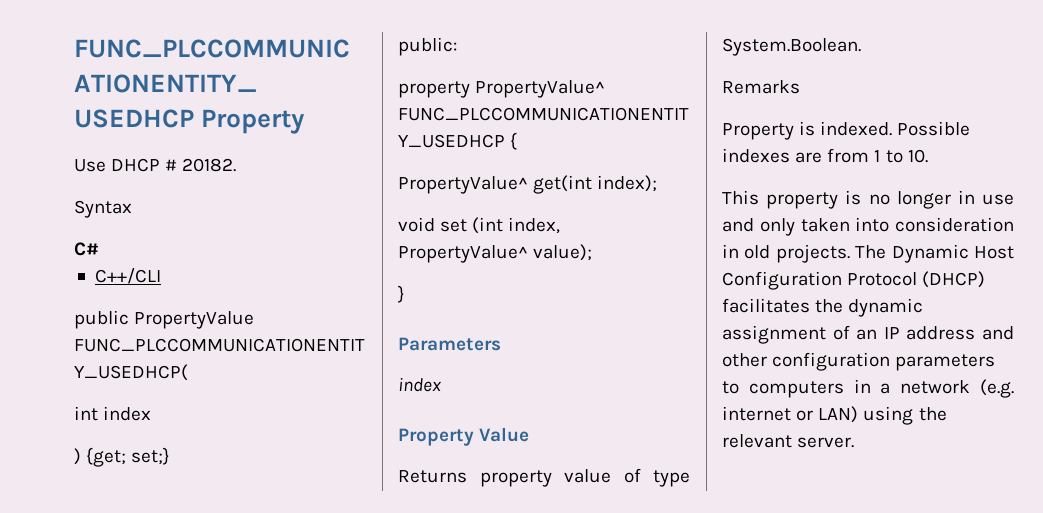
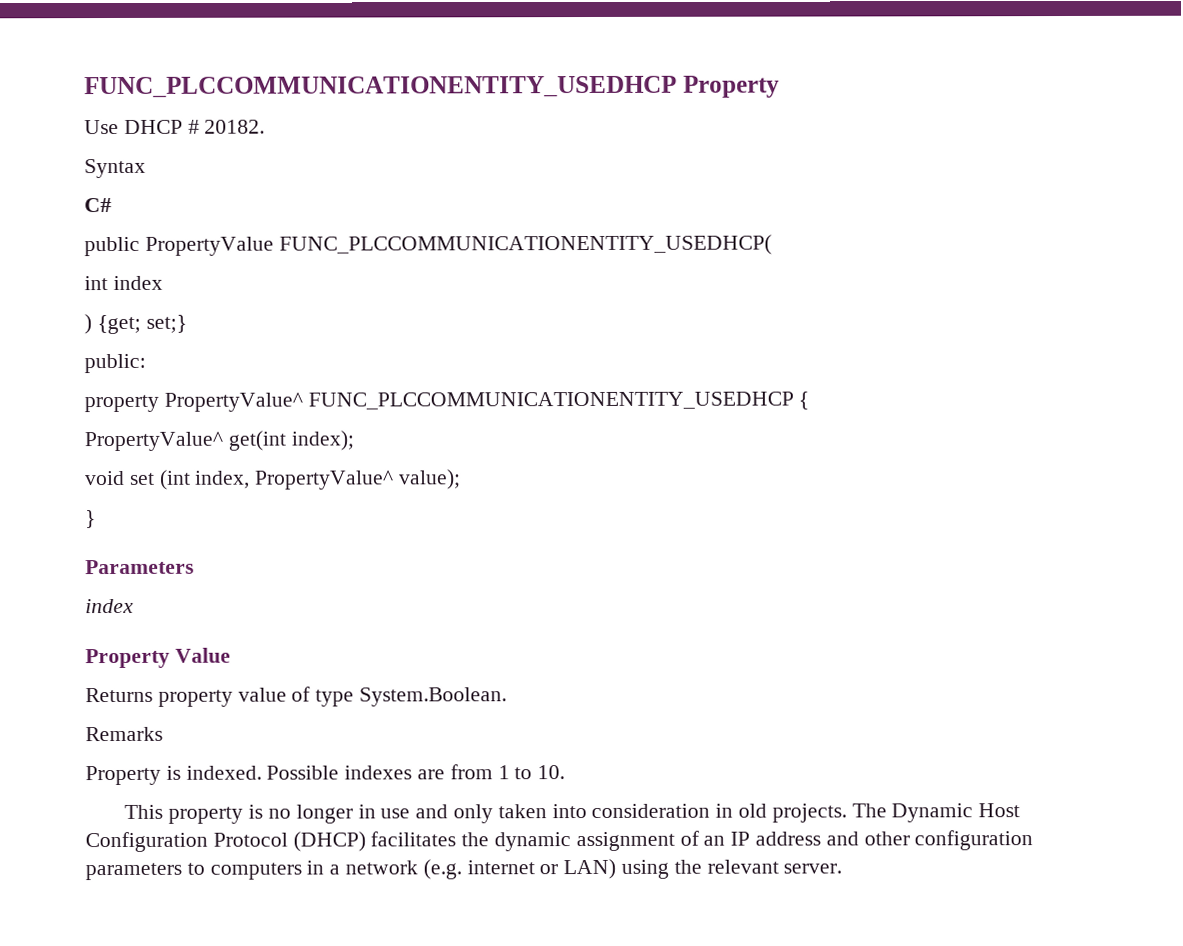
- C++/CLI

